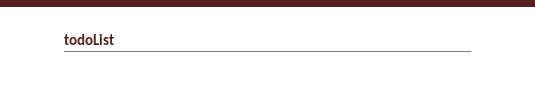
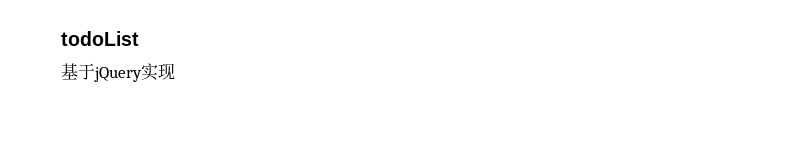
+ 基于jQuery实现

